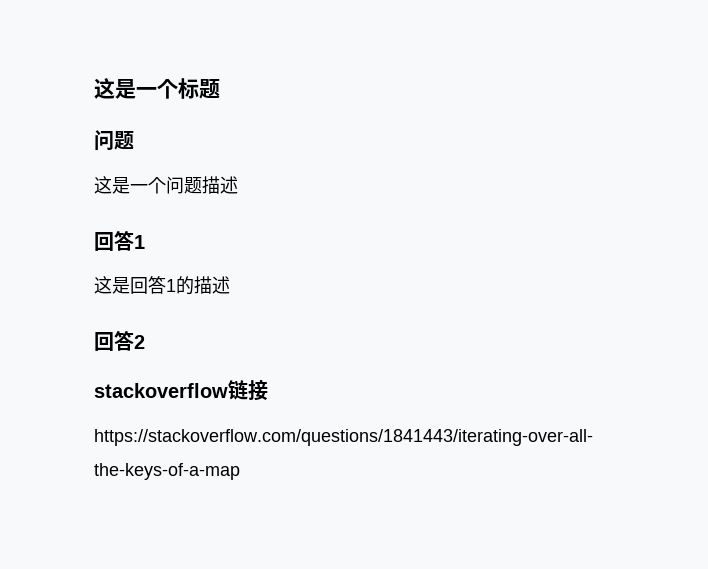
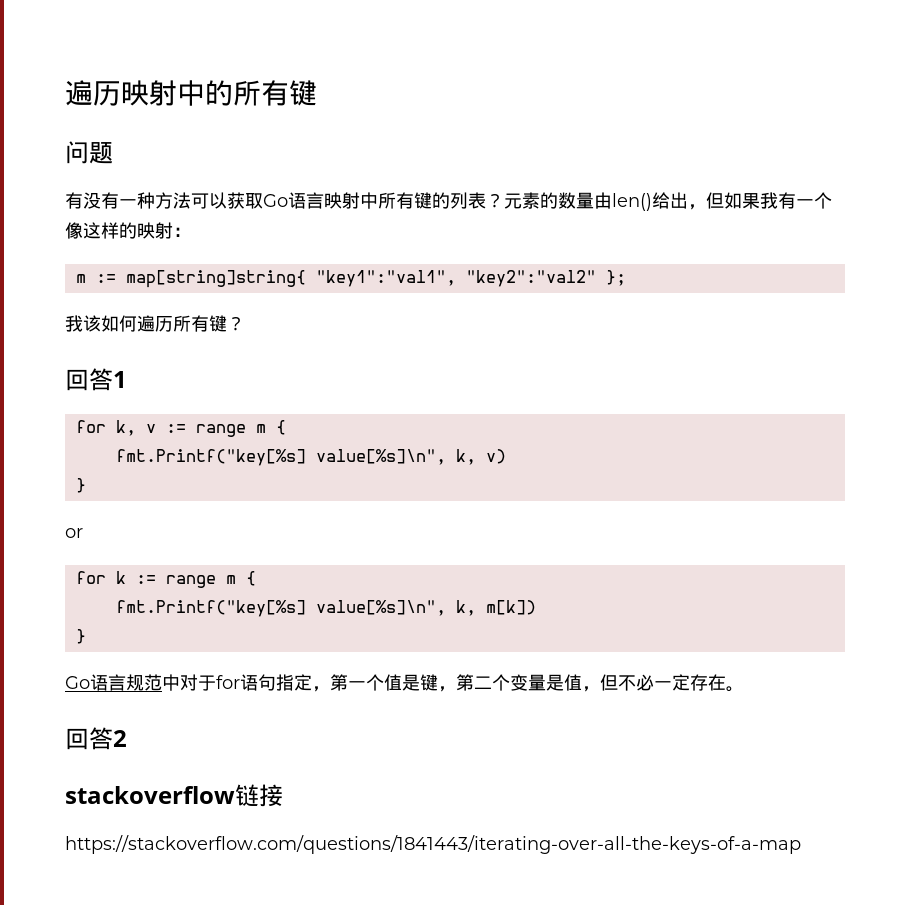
- 这是一个标题
+ 遍历映射中的所有键
  问题
- 这是一个问题描述
+ 有没有一种方法可以获取Go语言映射中所有键的列表？元素的数量由len()给出，但如果我有一个像这样的映射：
+ m := map[string]string{ "key1":"val1", "key2":"val2" };
+ 我该如何遍历所有键？
  回答1
- 这是回答1的描述
+ for k, v := range m {
+ fmt.Printf("key[%s] value[%s]\n", k, v)
+ }
+ or
+ for k := range m {
+ fmt.Printf("key[%s] value[%s]\n", k, m[k])
+ }
+ Go语言规范中对于for语句指定，第一个值是键，第二个变量是值，但不必一定存在。

